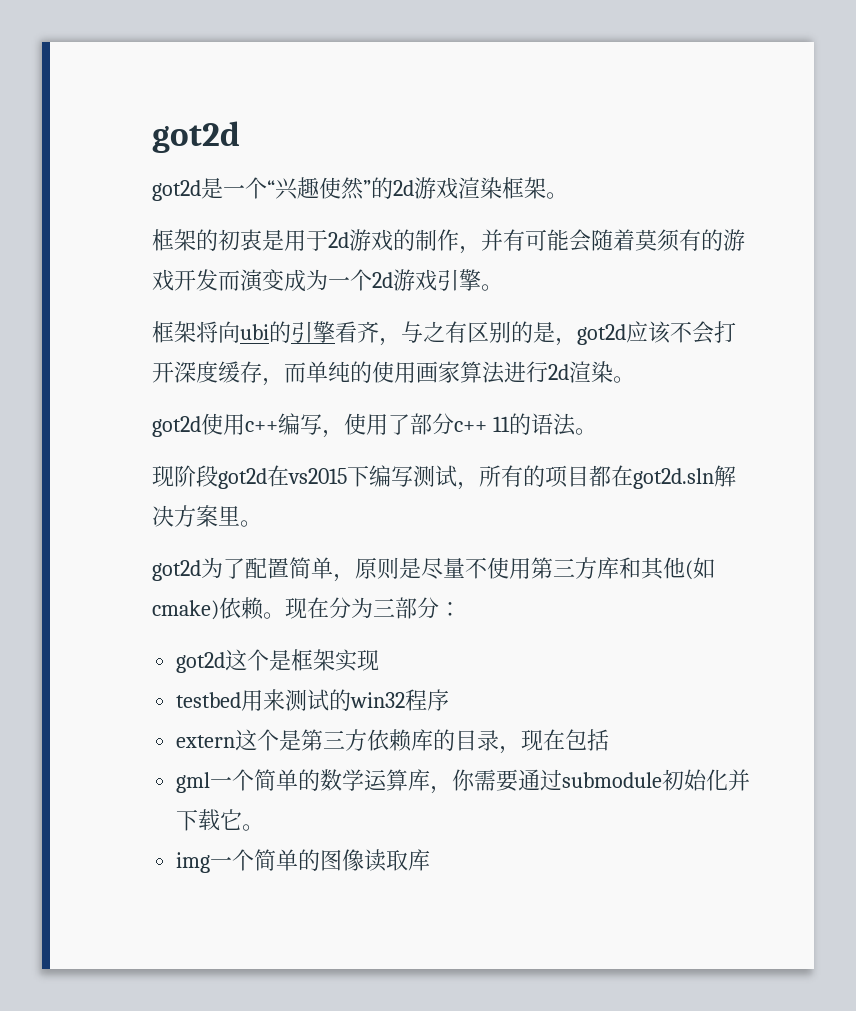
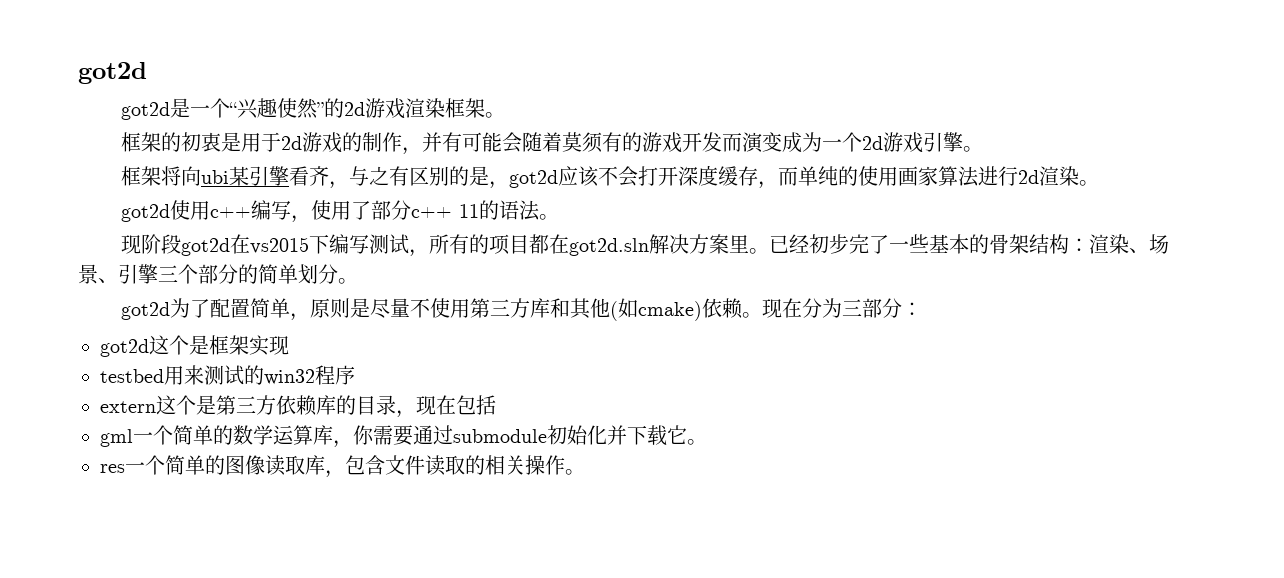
- 框架将向ubi的引擎看齐，与之有区别的是，got2d应该不会打开深度缓存，而单纯的使用画家算法进行2d渲染。
+ 框架将向ubi某引擎看齐，与之有区别的是，got2d应该不会打开深度缓存，而单纯的使用画家算法进行2d渲染。
+ 已经初步完了一些基本的骨架结构：渲染、场景、引擎三个部分的简单划分。
- img一个简单的图像读取库
+ res一个简单的图像读取库，包含文件读取的相关操作。

